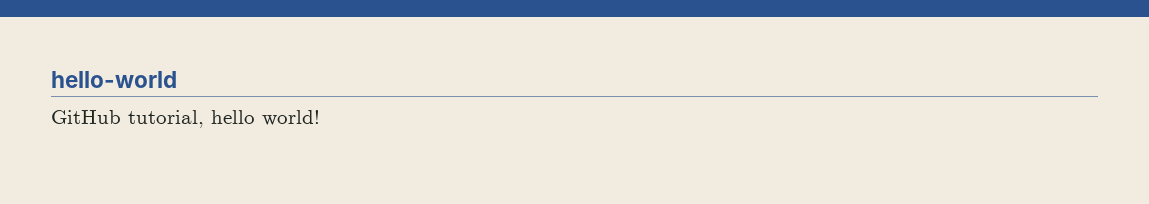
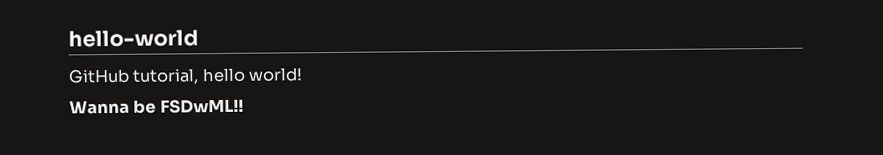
+ Wanna be FSDwML!!

